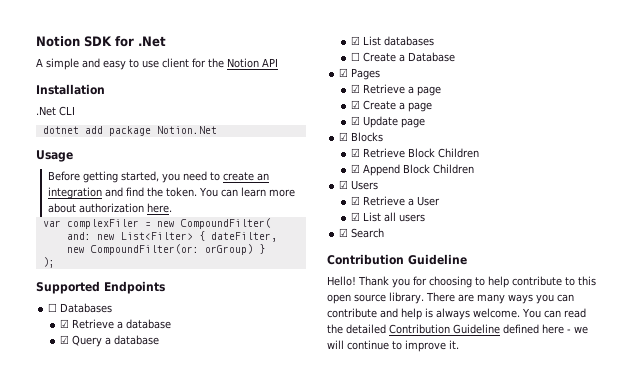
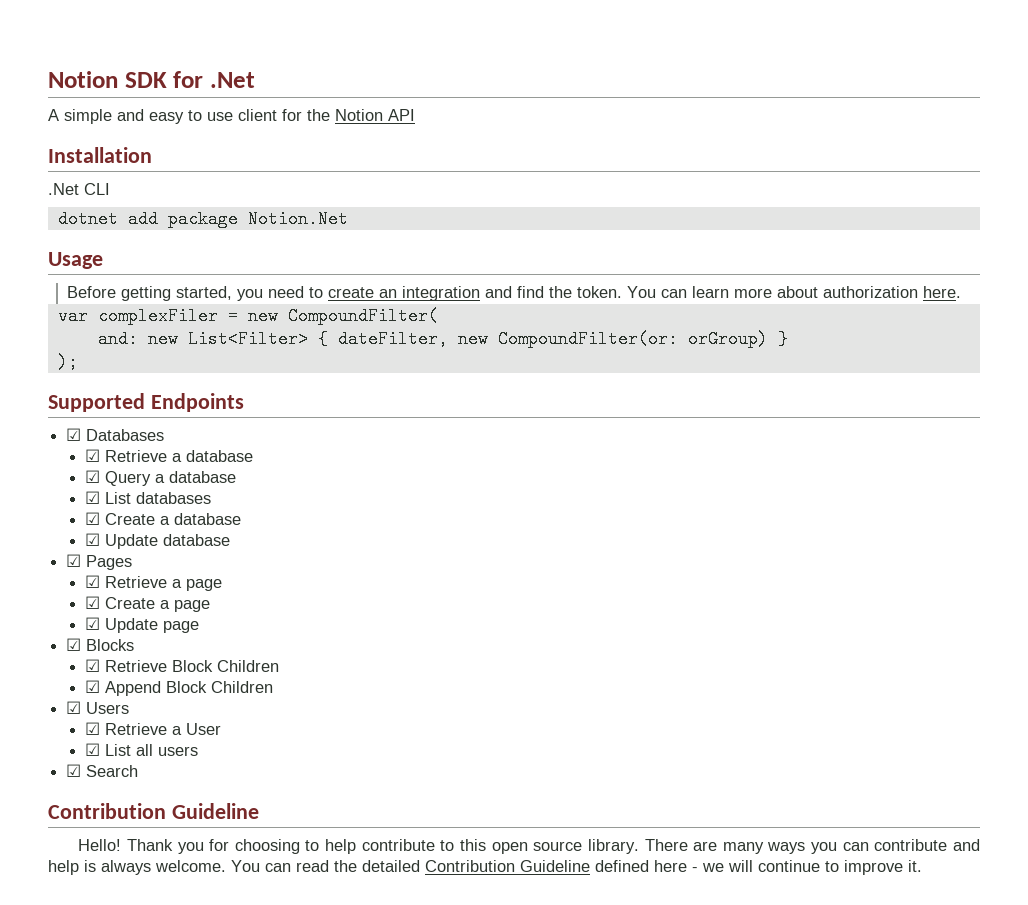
- ☐ Databases
+ ☑ Databases
- ☐ Create a Database
+ ☑ Create a database
+ ☑ Update database

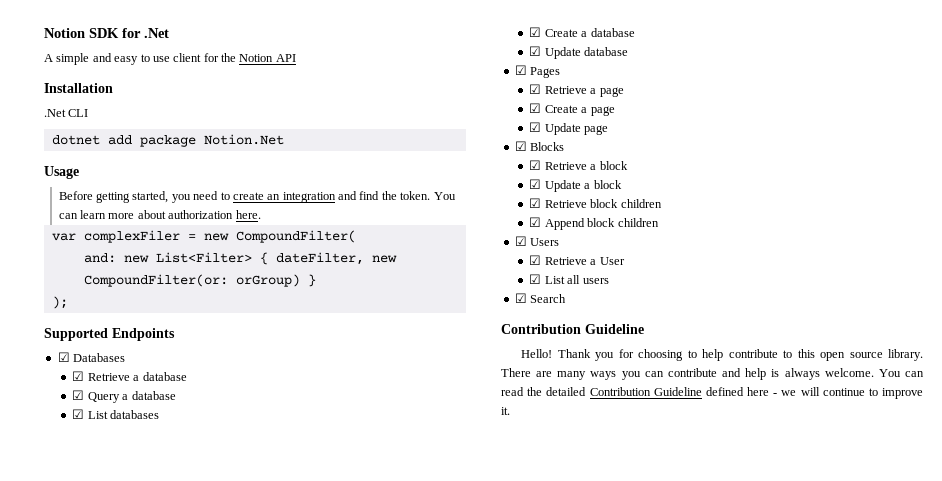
- ☑ Retrieve Block Children
+ ☑ Retrieve a block
+ ☑ Update a block
+ ☑ Retrieve block children
- ☑ Append Block Children
+ ☑ Append block children

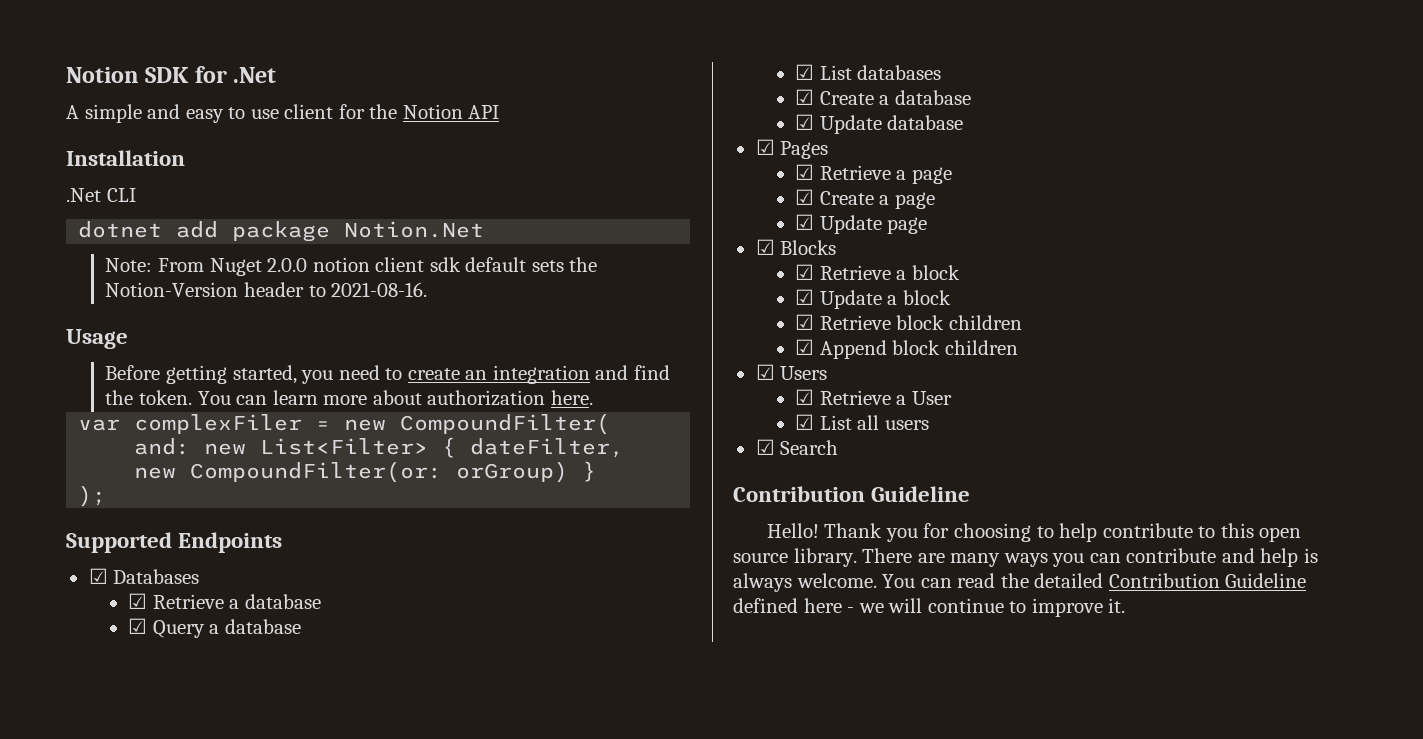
+ Note: From Nuget 2.0.0 notion client sdk default sets the Notion-Version header to 2021-08-16.

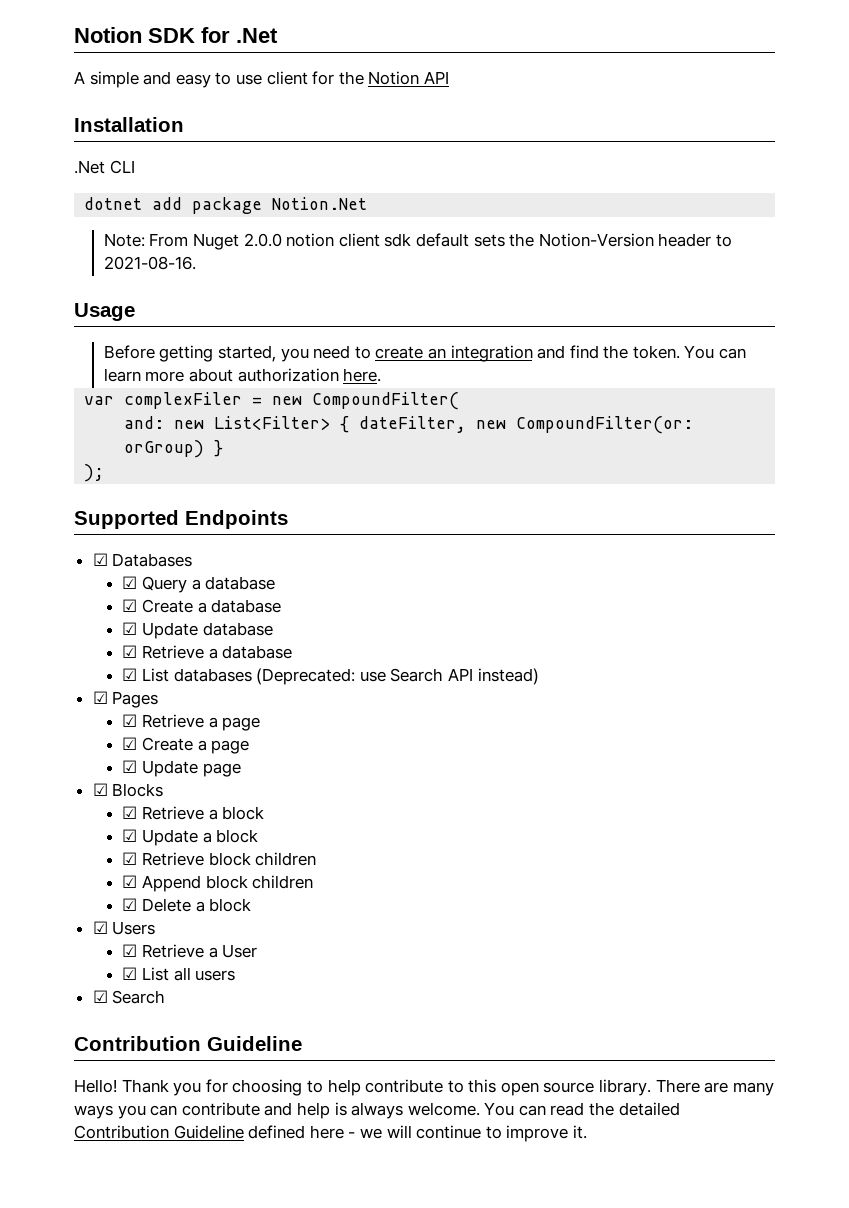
- ☑ Retrieve a database
- ☑ List databases
+ ☑ Retrieve a database
+ ☑ List databases (Deprecated: use Search API instead)
+ ☑ Delete a block

